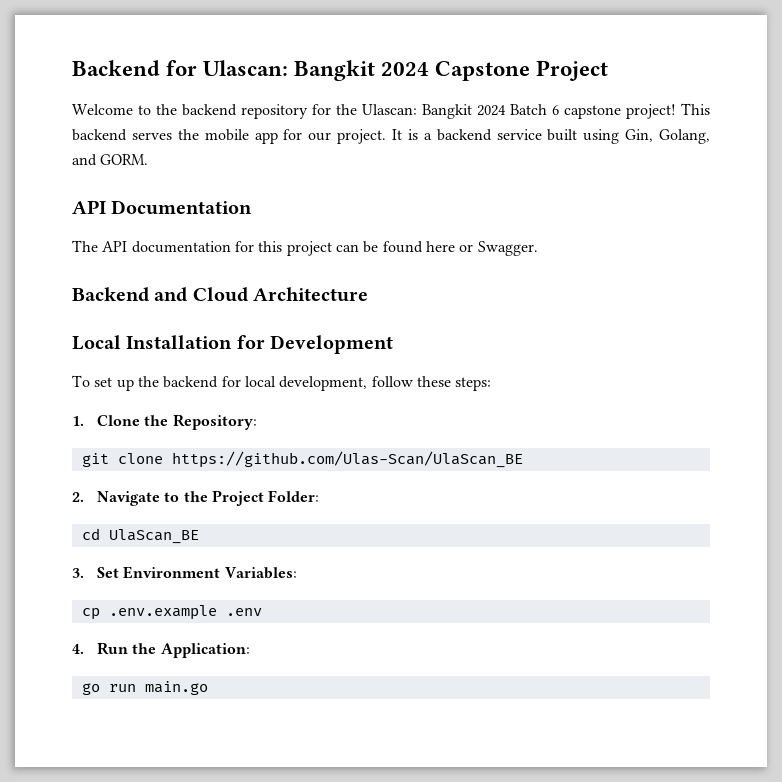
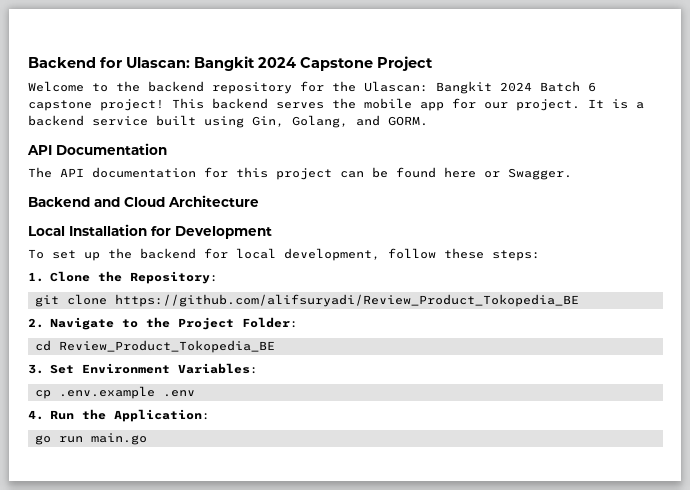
- git clone https://github.com/Ulas-Scan/UlaScan_BE
+ git clone https://github.com/alifsuryadi/Review_Product_Tokopedia_BE
- cd UlaScan_BE
+ cd Review_Product_Tokopedia_BE

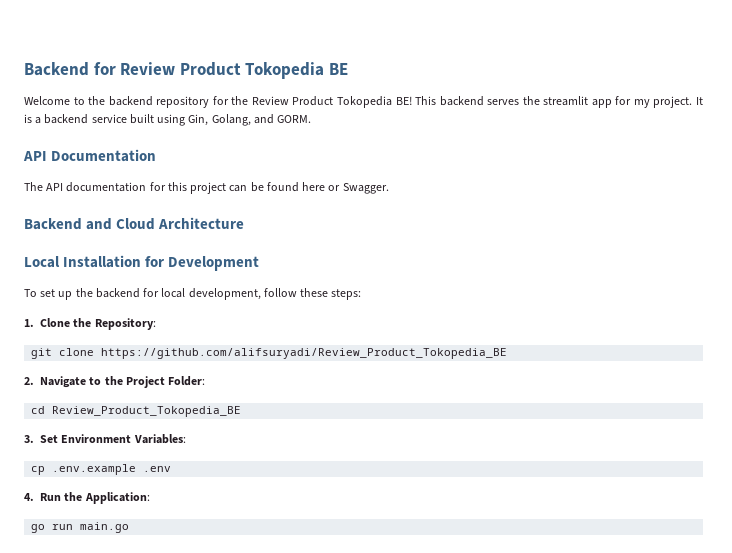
- Backend for Ulascan: Bangkit 2024 Capstone Project
+ Backend for Review Product Tokopedia BE
- Welcome to the backend repository for the Ulascan: Bangkit 2024 Batch 6 capstone project!
+ Welcome to the backend repository for the Review Product Tokopedia BE!
- This backend serves the mobile app for our project.
+ This backend serves the streamlit app for my project.

